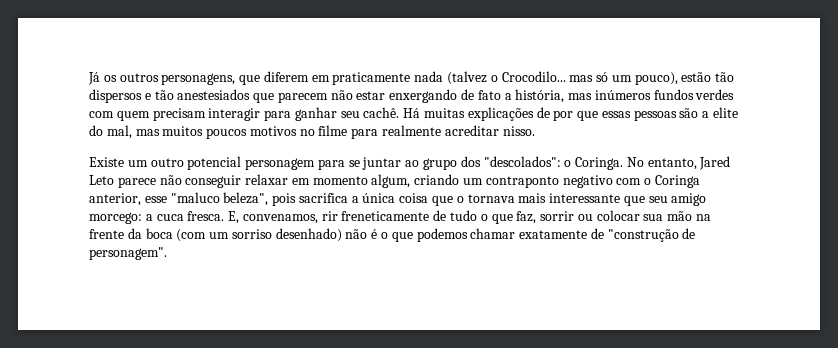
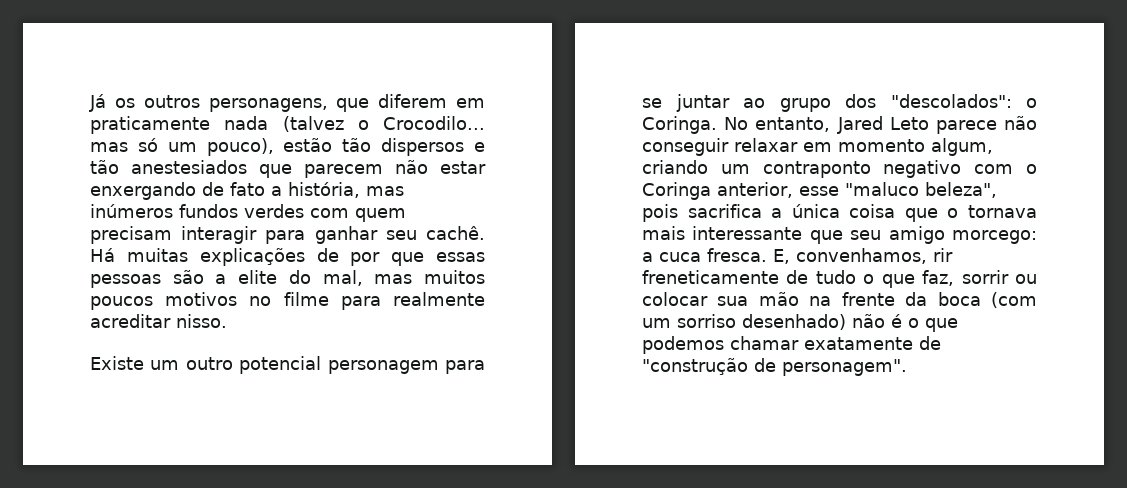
- E, convenamos, rir freneticamente de tudo o que faz, sorrir ou colocar sua mão na frente da boca (com um sorriso desenhado) não é o que podemos chamar exatamente de "construção de personagem".
+ E, convenhamos, rir freneticamente de tudo o que faz, sorrir ou colocar sua mão na frente da boca (com um sorriso desenhado) não é o que podemos chamar exatamente de "construção de personagem".

